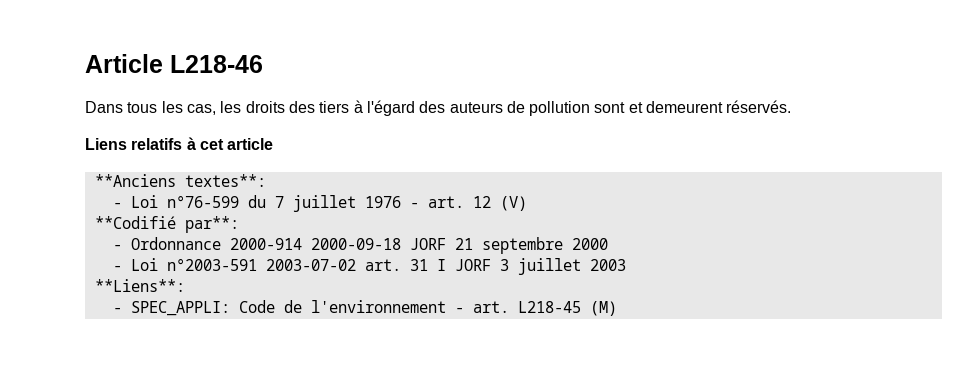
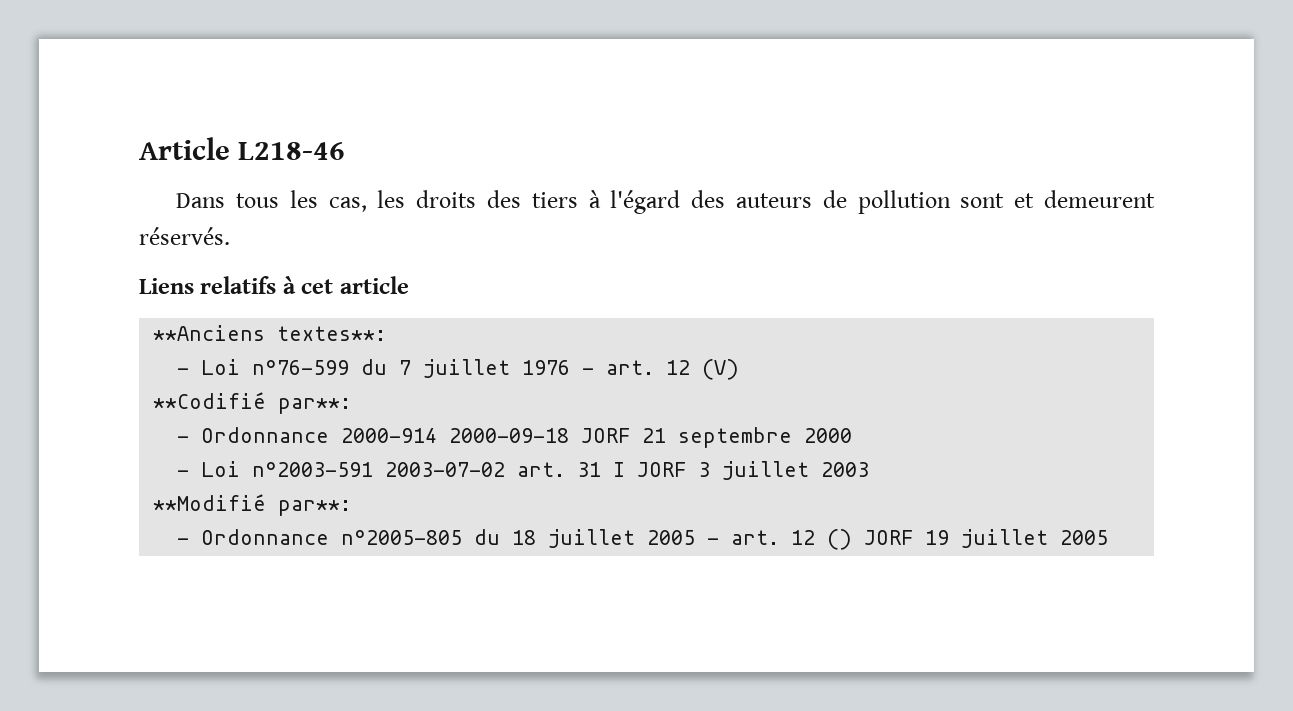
- **Liens**:
- - SPEC_APPLI: Code de l'environnement - art. L218-45 (M)
+ **Modifié par**:
+ - Ordonnance n°2005-805 du 18 juillet 2005 - art. 12 () JORF 19 juillet 2005

